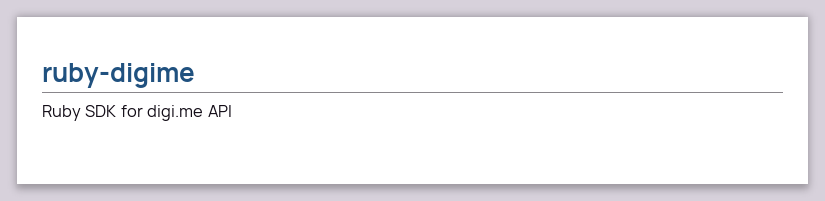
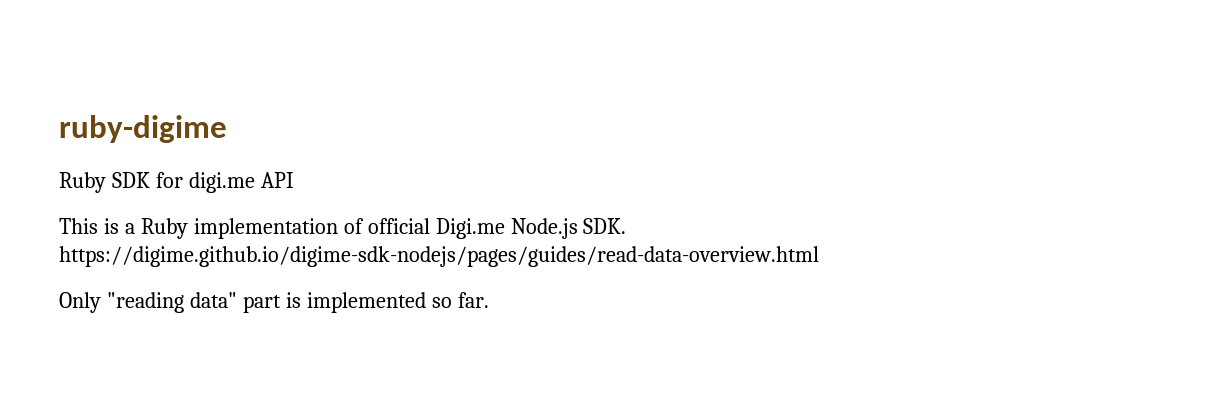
+ This is a Ruby implementation of official Digi.me Node.js SDK. https://digime.github.io/digime-sdk-nodejs/pages/guides/read-data-overview.html
+ Only "reading data" part is implemented so far.

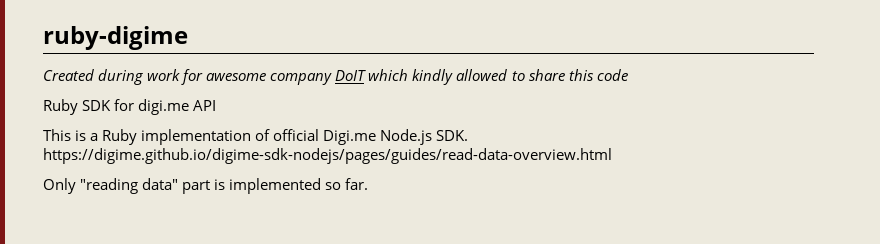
+ Created during work for awesome company DoIT which kindly allowed to share this code

